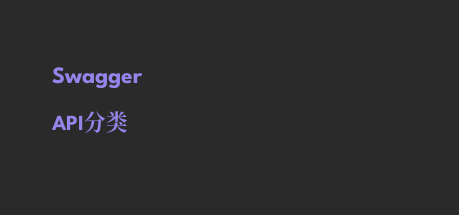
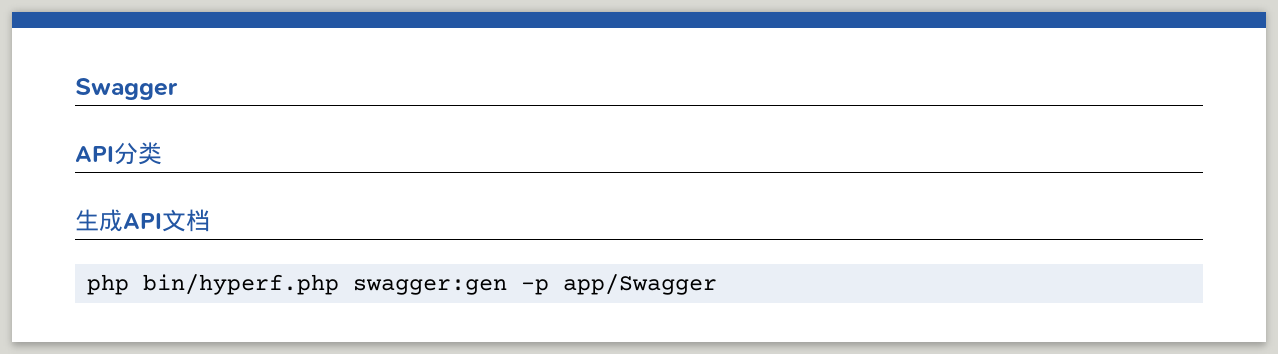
+ 生成API文档
+ php bin/hyperf.php swagger:gen -p app/Swagger

